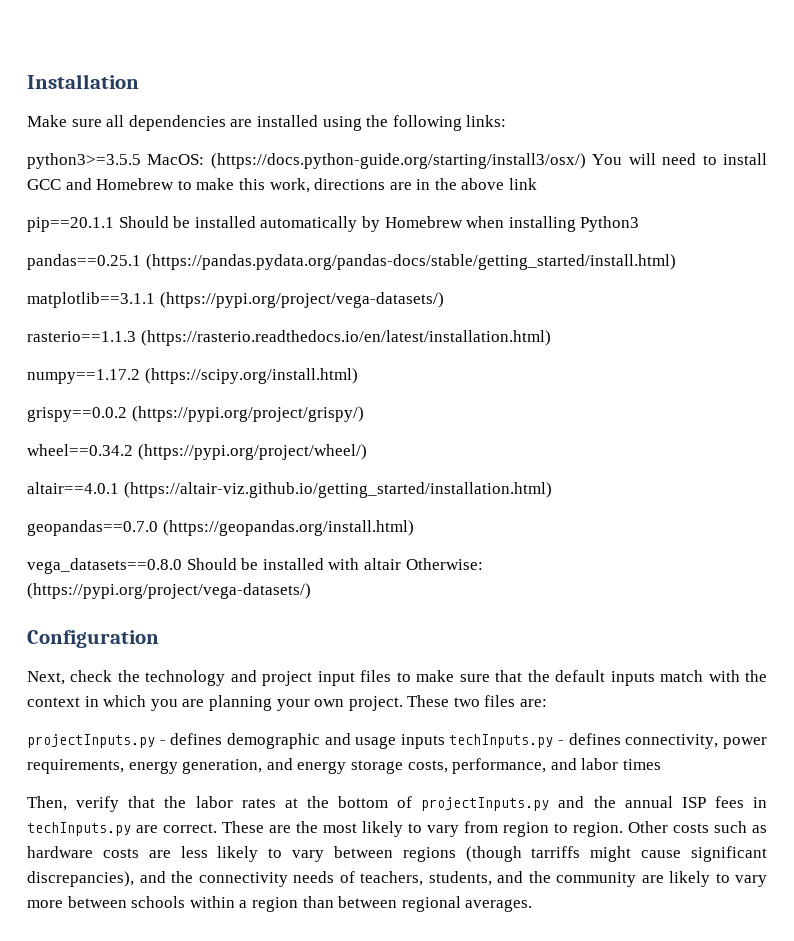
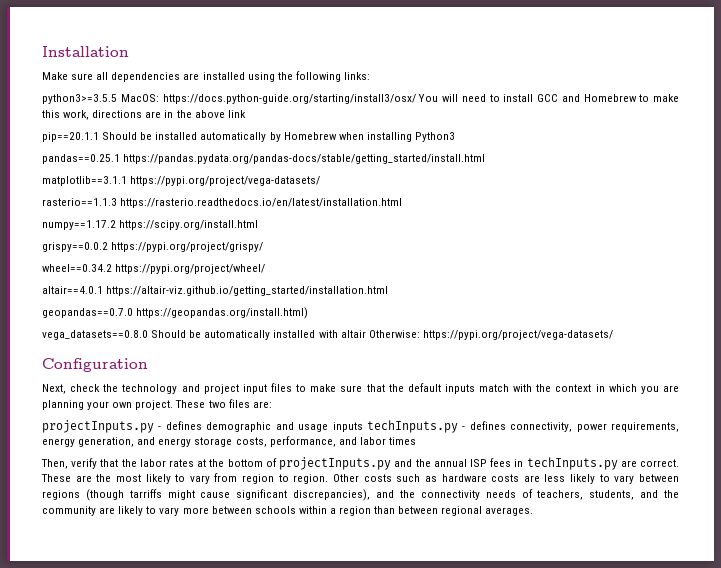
- python3>=3.5.5 MacOS: (https://docs.python-guide.org/starting/install3/osx/) You will need to install GCC and Homebrew to make this work, directions are in the above link
+ python3>=3.5.5 MacOS: https://docs.python-guide.org/starting/install3/osx/ You will need to install GCC and Homebrew to make this work, directions are in the above link
- pandas==0.25.1 (https://pandas.pydata.org/pandas-docs/stable/getting_started/install.html)
+ pandas==0.25.1 https://pandas.pydata.org/pandas-docs/stable/getting_started/install.html
- matplotlib==3.1.1 (https://pypi.org/project/vega-datasets/)
+ matplotlib==3.1.1 https://pypi.org/project/vega-datasets/
- rasterio==1.1.3 (https://rasterio.readthedocs.io/en/latest/installation.html)
+ rasterio==1.1.3 https://rasterio.readthedocs.io/en/latest/installation.html
- numpy==1.17.2 (https://scipy.org/install.html)
+ numpy==1.17.2 https://scipy.org/install.html
- grispy==0.0.2 (https://pypi.org/project/grispy/)
+ grispy==0.0.2 https://pypi.org/project/grispy/
- wheel==0.34.2 (https://pypi.org/project/wheel/)
+ wheel==0.34.2 https://pypi.org/project/wheel/
- altair==4.0.1 (https://altair-viz.github.io/getting_started/installation.html)
+ altair==4.0.1 https://altair-viz.github.io/getting_started/installation.html
- geopandas==0.7.0 (https://geopandas.org/install.html)
+ geopandas==0.7.0 https://geopandas.org/install.html)
- vega_datasets==0.8.0 Should be installed with altair Otherwise: (https://pypi.org/project/vega-datasets/)
+ vega_datasets==0.8.0 Should be automatically installed with altair Otherwise: https://pypi.org/project/vega-datasets/

